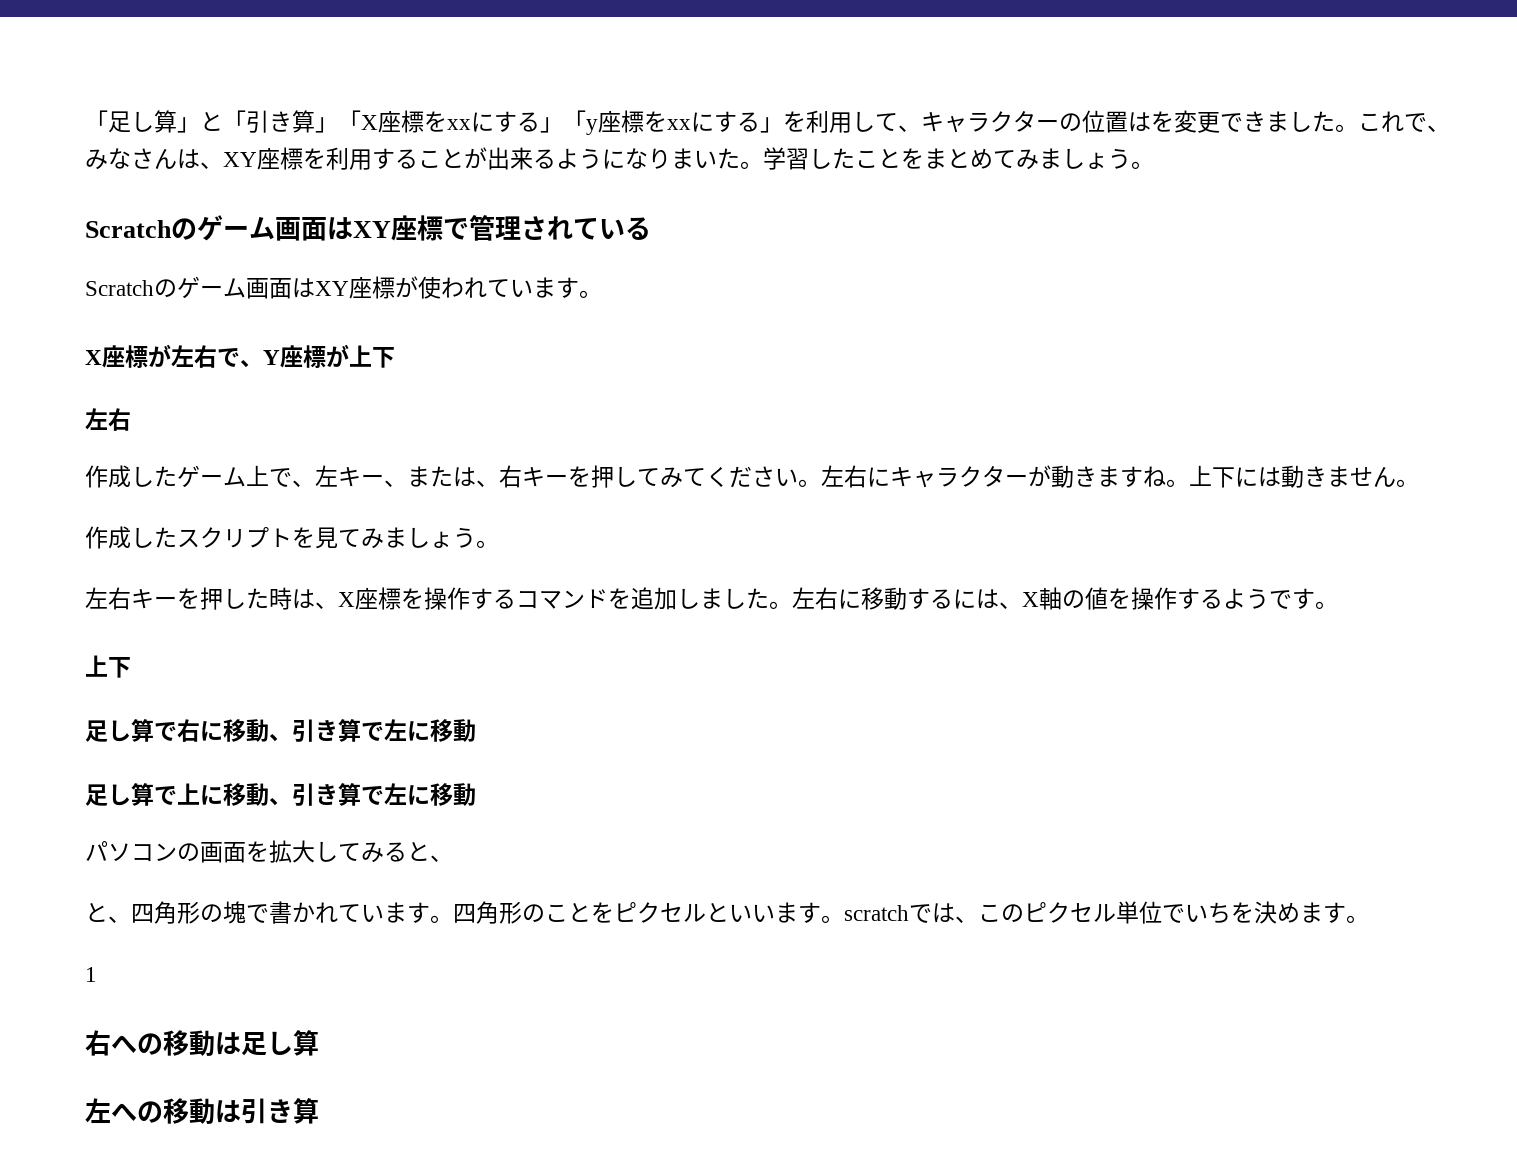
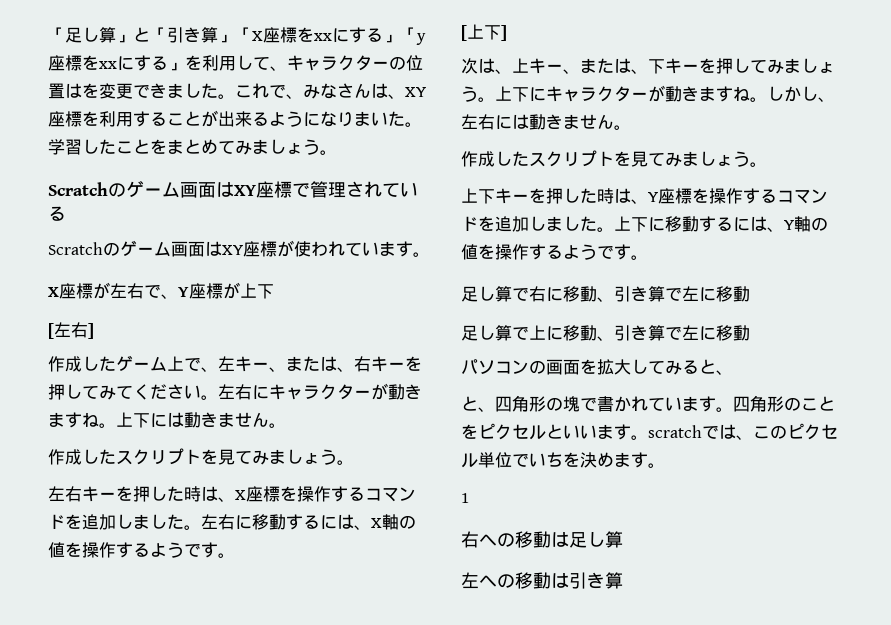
  X座標が左右で、Y座標が上下
- 左右
+ [左右]
  左右に移動するには、X軸の値を操作するようです。
- 上下
+ [上下]
+ 次は、上キー、または、下キーを押してみましょう。上下にキャラクターが動きますね。しかし、左右には動きません。
+ 作成したスクリプトを見てみましょう。
+ 上下キーを押した時は、Y座標を操作するコマンドを追加しました。上下に移動するには、Y軸の値を操作するようです。

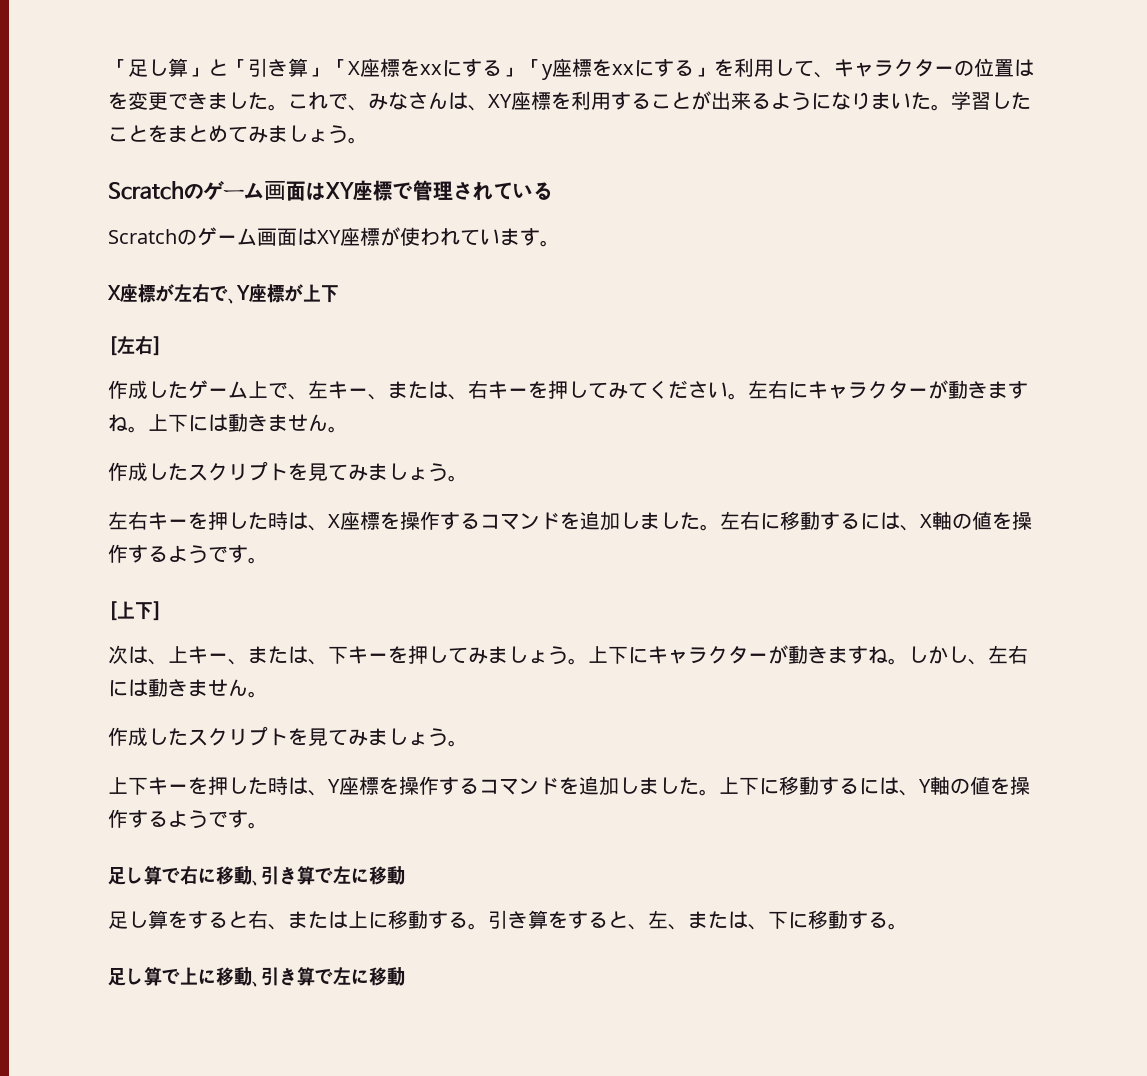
+ 足し算をすると右、または上に移動する。引き算をすると、左、または、下に移動する。
- パソコンの画面を拡大してみると、
- と、四角形の塊で書かれています。四角形のことをピクセルといいます。scratchでは、このピクセル単位でいちを決めます。
- 1
- 右への移動は足し算
- 左への移動は引き算

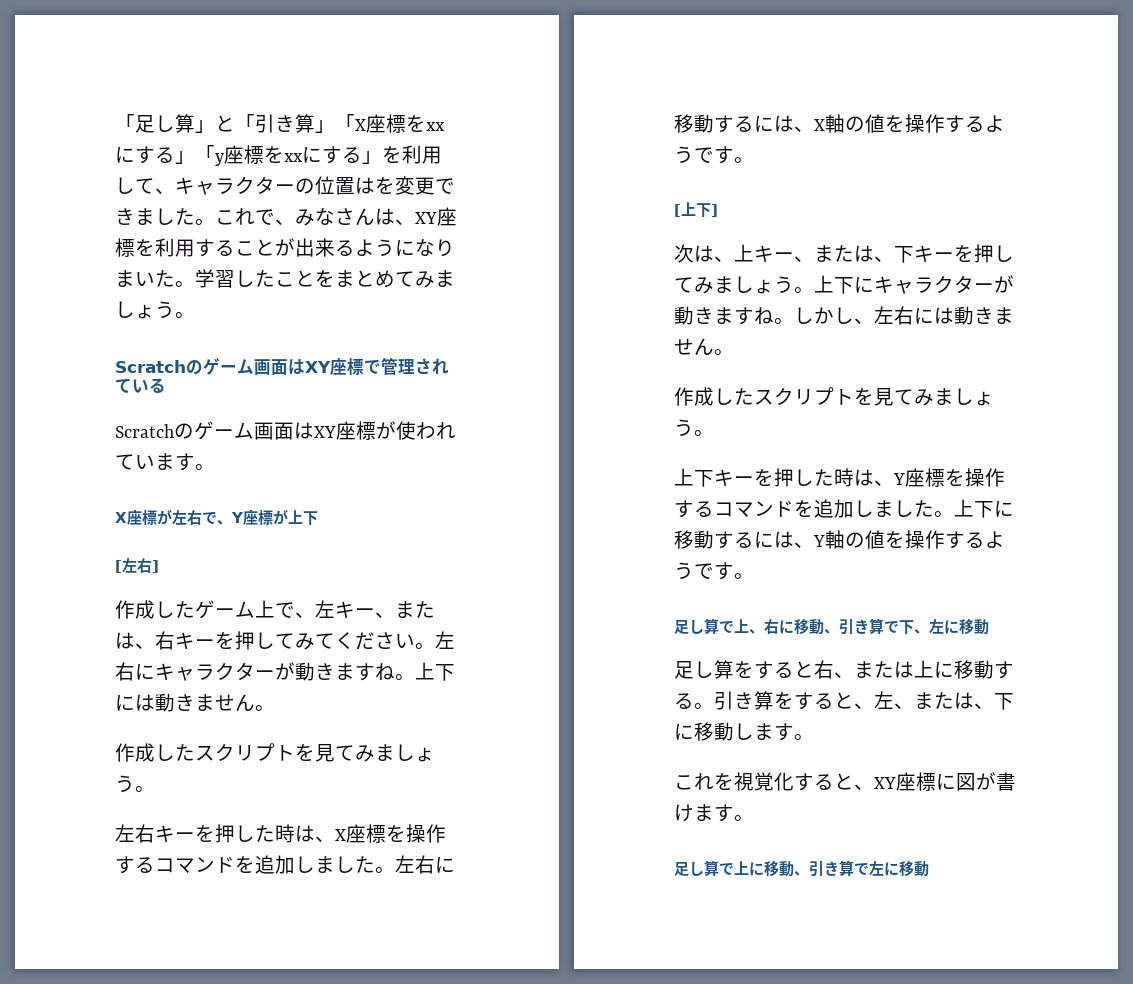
- 足し算で右に移動、引き算で左に移動
+ 足し算で上、右に移動、引き算で下、左に移動
- 引き算をすると、左、または、下に移動する。
+ 引き算をすると、左、または、下に移動します。
+ これを視覚化すると、XY座標に図が書けます。

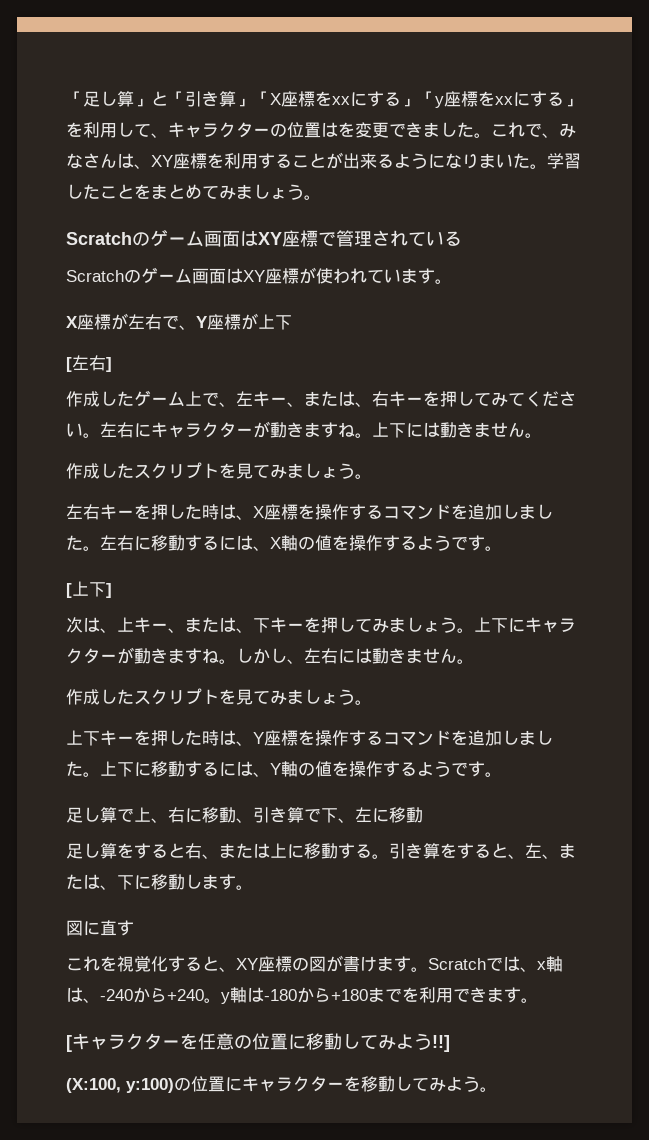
+ 図に直す
- これを視覚化すると、XY座標に図が書けます。
- 足し算で上に移動、引き算で左に移動
+ これを視覚化すると、XY座標の図が書けます。Scratchでは、x軸は、-240から+240。y軸は-180から+180までを利用できます。
+ [キャラクターを任意の位置に移動してみよう!!]
+ (X:100, y:100)の位置にキャラクターを移動してみよう。

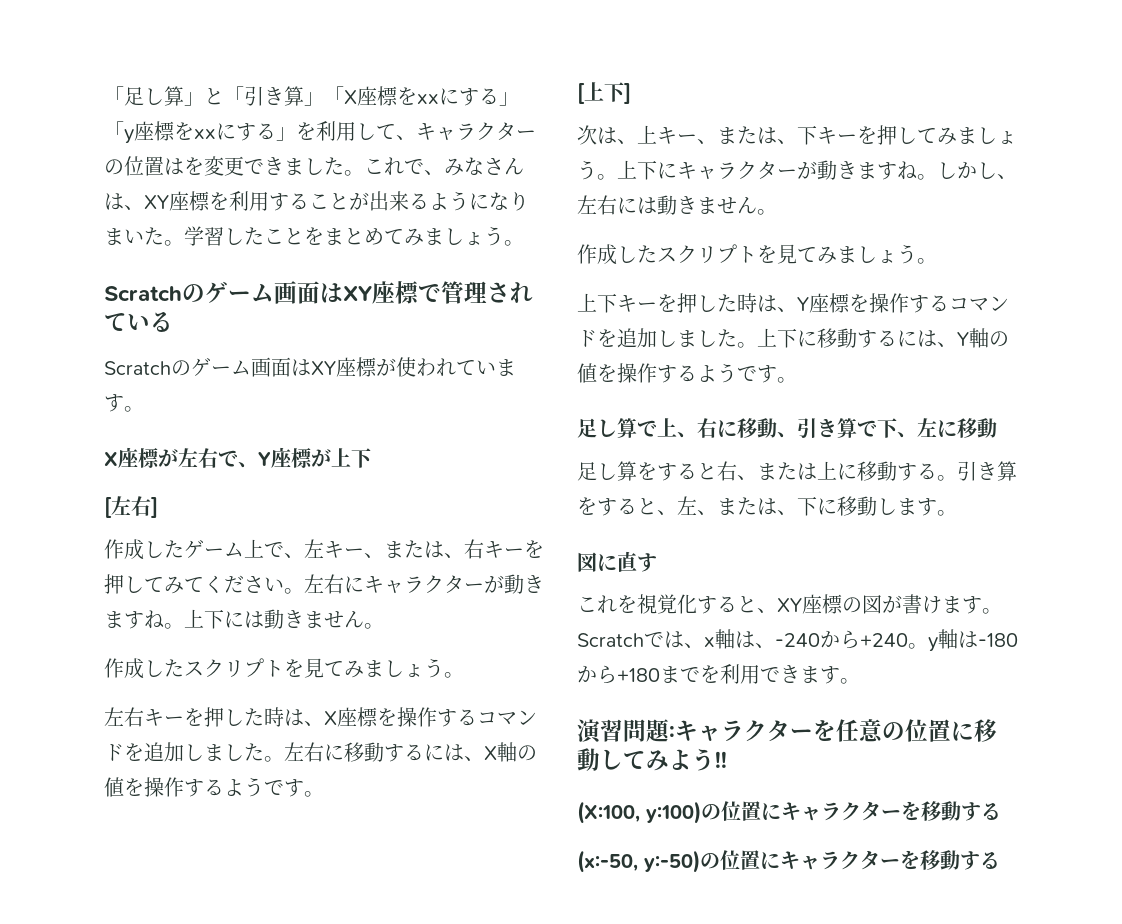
- [キャラクターを任意の位置に移動してみよう!!]
+ 演習問題:キャラクターを任意の位置に移動してみよう!!
- (X:100, y:100)の位置にキャラクターを移動してみよう。
+ (X:100, y:100)の位置にキャラクターを移動する
+ (x:-50, y:-50)の位置にキャラクターを移動する

